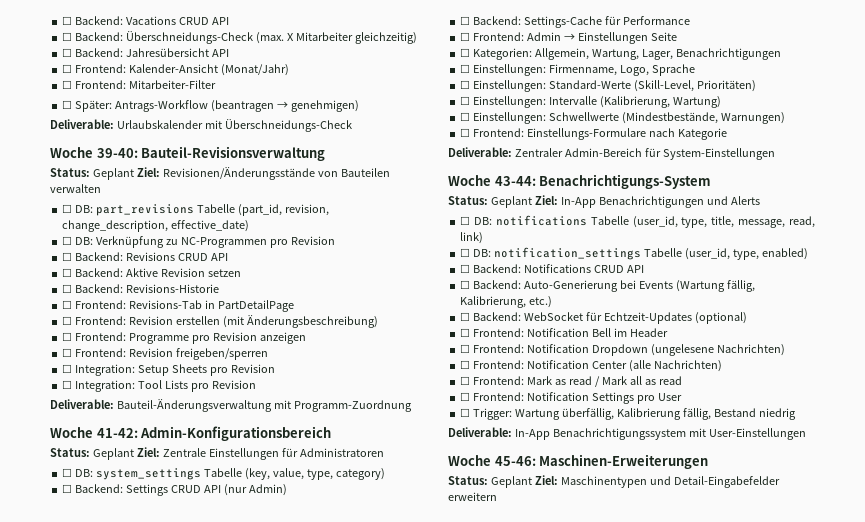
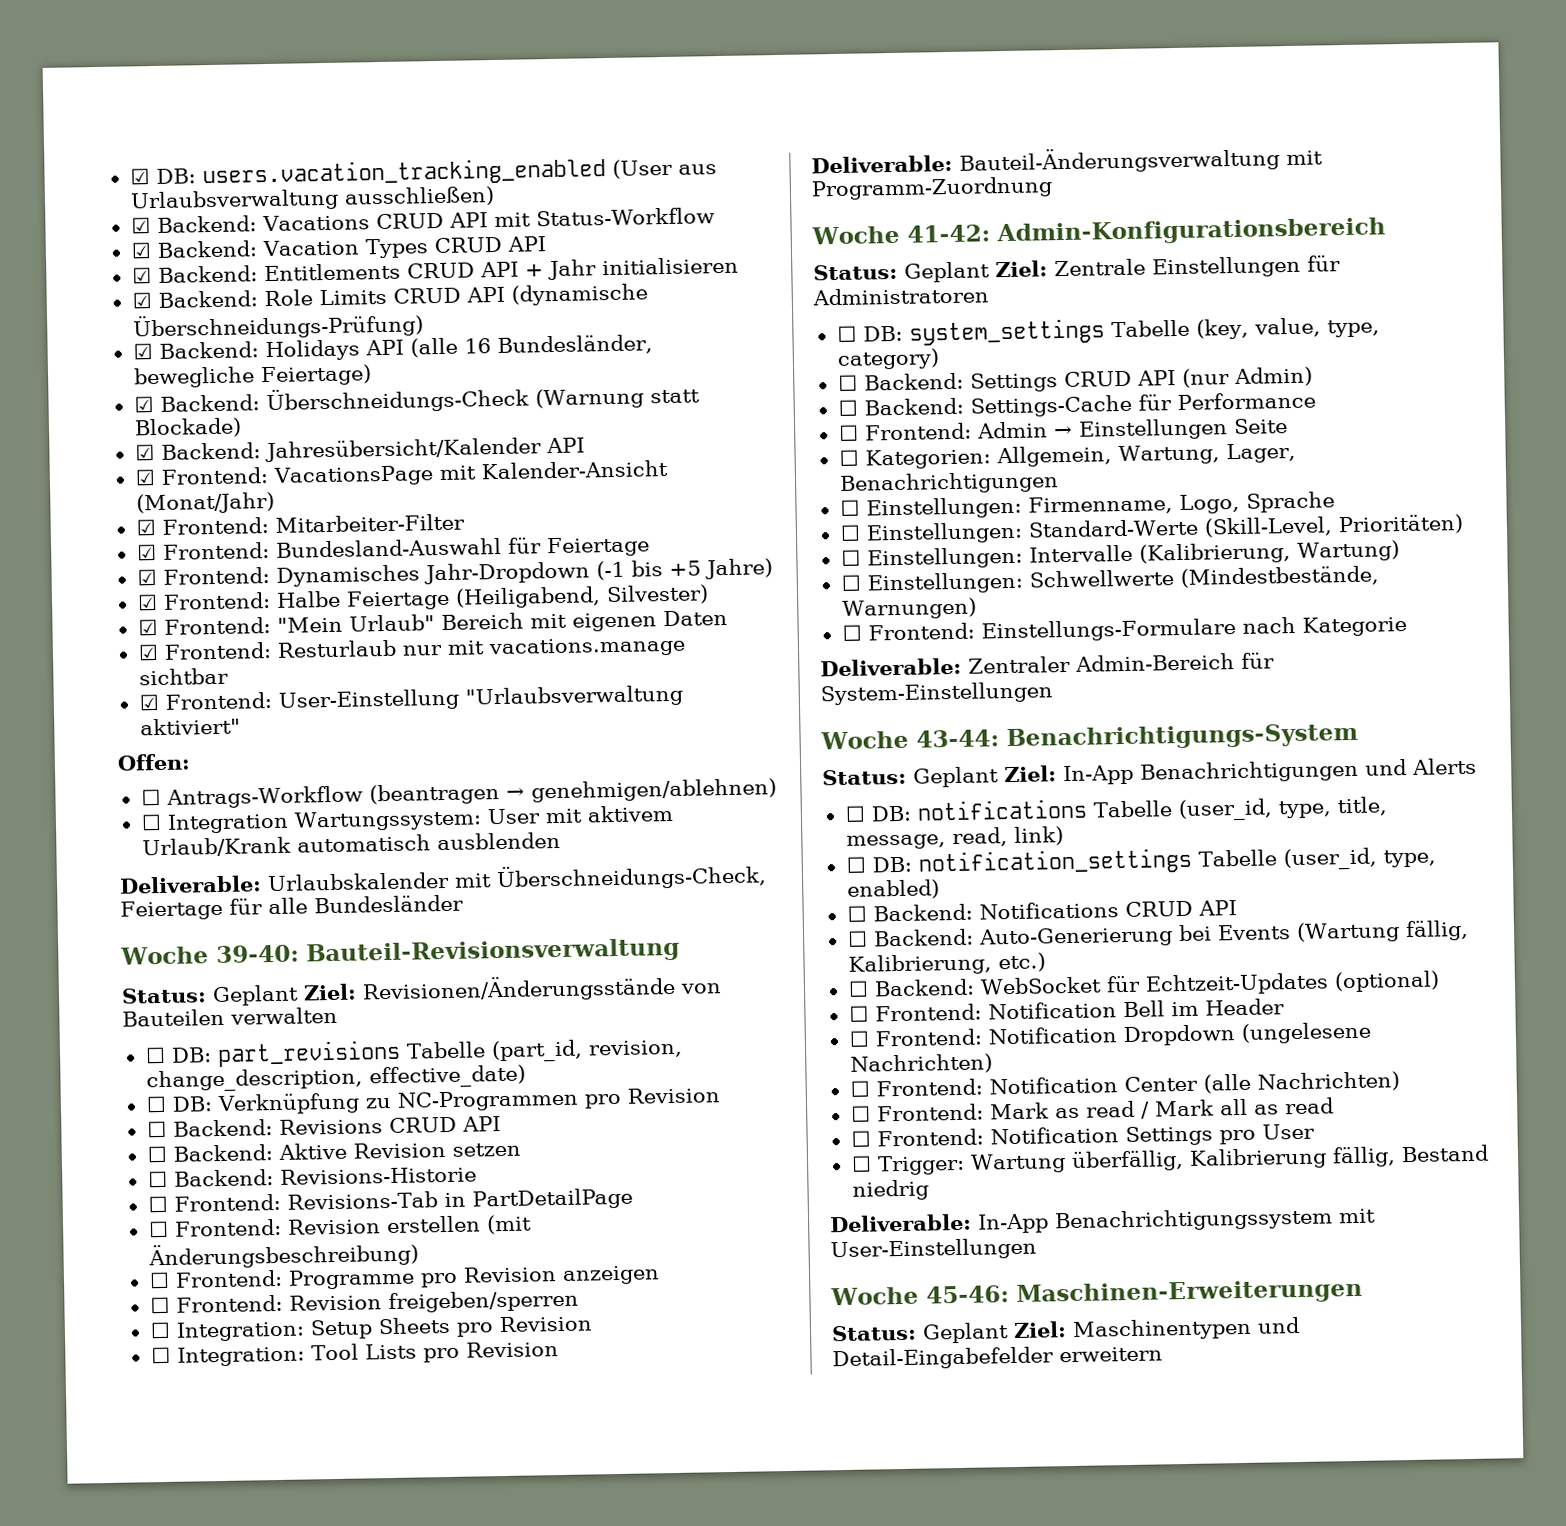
- ☐ Backend: Vacations CRUD API
- ☐ Backend: Überschneidungs-Check (max. X Mitarbeiter gleichzeitig)
- ☐ Backend: Jahresübersicht API
- ☐ Frontend: Kalender-Ansicht (Monat/Jahr)
+ ☑ DB: users.vacation_tracking_enabled (User aus Urlaubsverwaltung ausschließen)
+ ☑ Backend: Vacations CRUD API mit Status-Workflow
+ ☑ Backend: Vacation Types CRUD API
+ ☑ Backend: Entitlements CRUD API + Jahr initialisieren
+ ☑ Backend: Role Limits CRUD API (dynamische Überschneidungs-Prüfung)
+ ☑ Backend: Holidays API (alle 16 Bundesländer, bewegliche Feiertage)
+ ☑ Backend: Überschneidungs-Check (Warnung statt Blockade)
+ ☑ Backend: Jahresübersicht/Kalender API
+ ☑ Frontend: VacationsPage mit Kalender-Ansicht (Monat/Jahr)
- ☐ Frontend: Mitarbeiter-Filter
+ ☑ Frontend: Mitarbeiter-Filter
- ☐ Später: Antrags-Workflow (beantragen → genehmigen)
- Deliverable: Urlaubskalender mit Überschneidungs-Check
+ ☑ Frontend: Bundesland-Auswahl für Feiertage
+ ☑ Frontend: Dynamisches Jahr-Dropdown (-1 bis +5 Jahre)
+ ☑ Frontend: Halbe Feiertage (Heiligabend, Silvester)
+ ☑ Frontend: "Mein Urlaub" Bereich mit eigenen Daten
+ ☑ Frontend: Resturlaub nur mit vacations.manage sichtbar
+ ☑ Frontend: User-Einstellung "Urlaubsverwaltung aktiviert"
+ Offen:
+ ☐ Antrags-Workflow (beantragen → genehmigen/ablehnen)
+ ☐ Integration Wartungssystem: User mit aktivem Urlaub/Krank automatisch ausblenden
+ Deliverable: Urlaubskalender mit Überschneidungs-Check, Feiertage für alle Bundesländer

